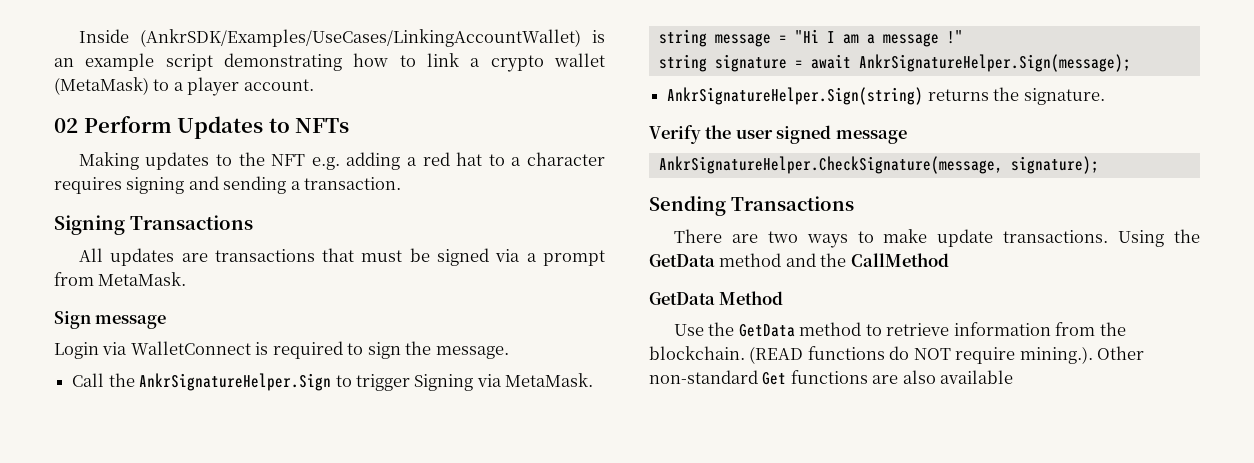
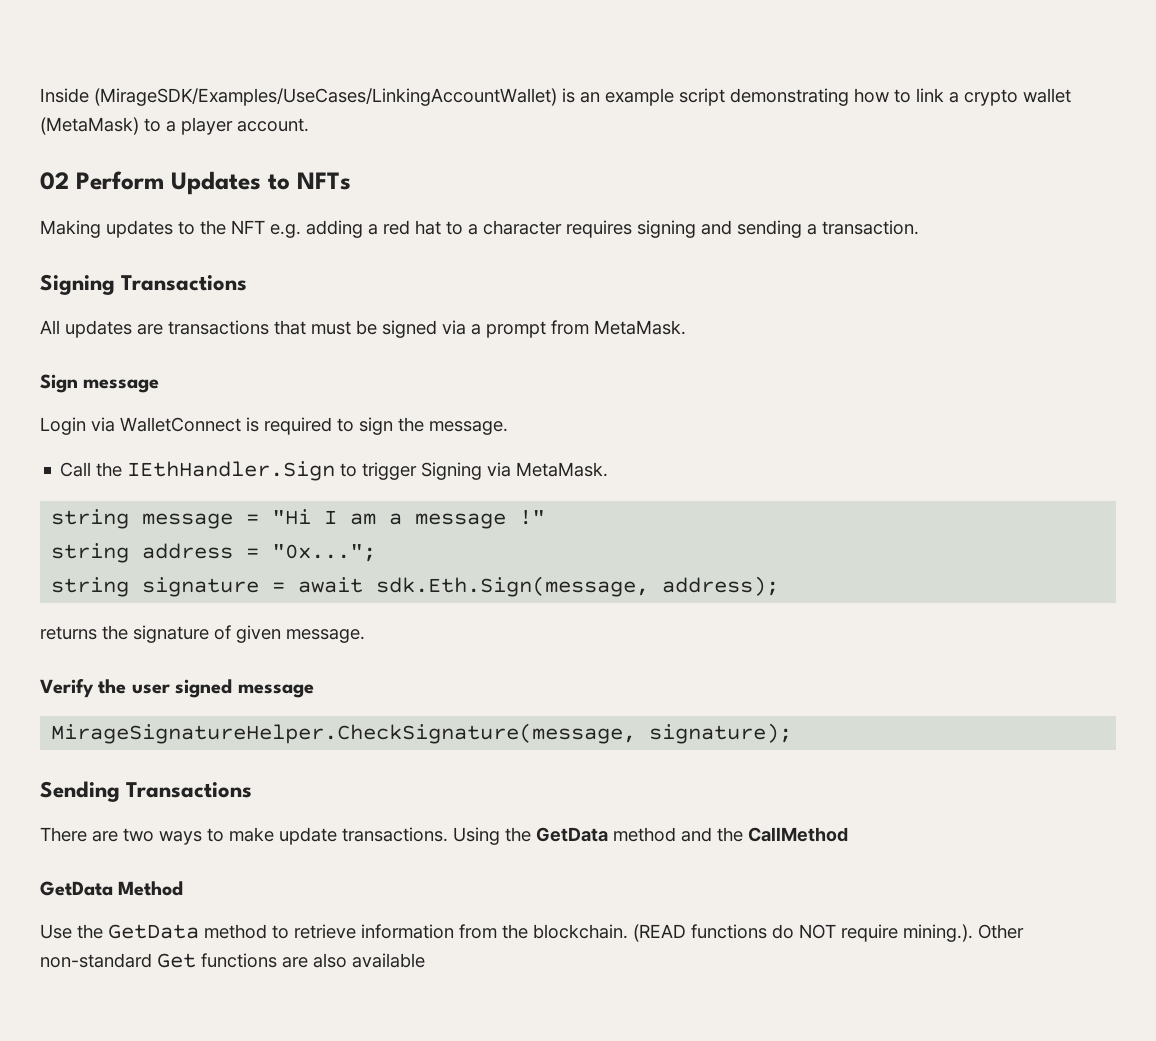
- Inside (AnkrSDK/Examples/UseCases/LinkingAccountWallet) is an example script demonstrating how to link a crypto wallet (MetaMask) to a player account.
+ Inside (MirageSDK/Examples/UseCases/LinkingAccountWallet) is an example script demonstrating how to link a crypto wallet (MetaMask) to a player account.
- Call the AnkrSignatureHelper.Sign to trigger Signing via MetaMask.
+ Call the IEthHandler.Sign to trigger Signing via MetaMask.
+ string address = "0x...";
- string signature = await AnkrSignatureHelper.Sign(message);
- AnkrSignatureHelper.Sign(string) returns the signature.
+ string signature = await sdk.Eth.Sign(message, address);
+ returns the signature of given message.
- AnkrSignatureHelper.CheckSignature(message, signature);
+ MirageSignatureHelper.CheckSignature(message, signature);

